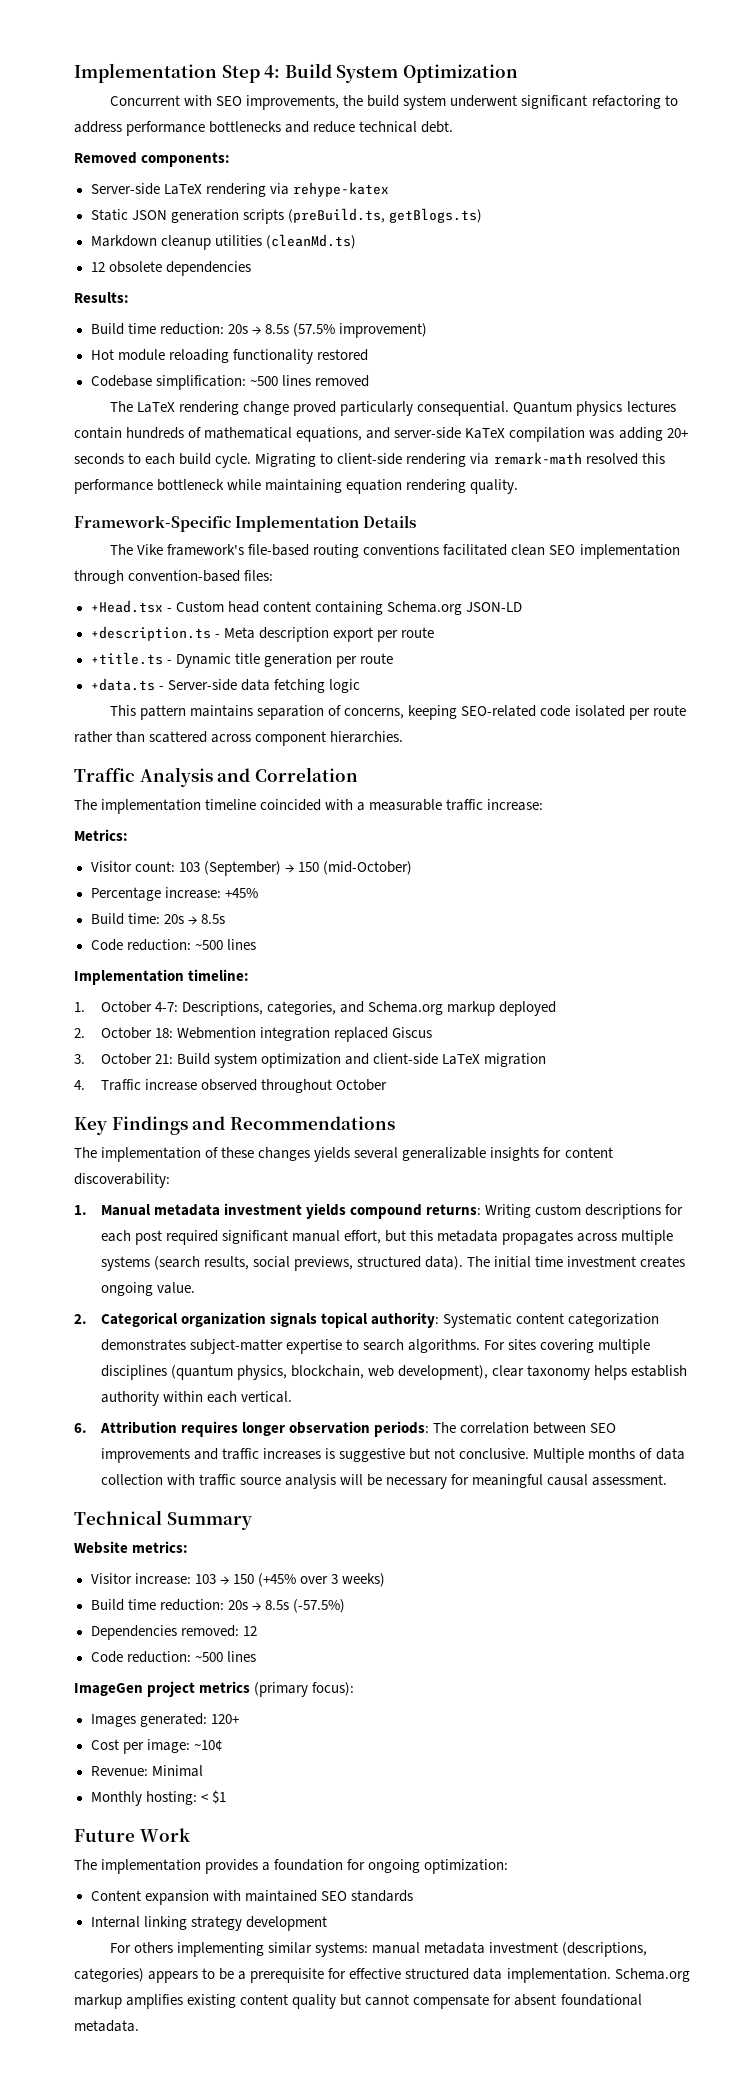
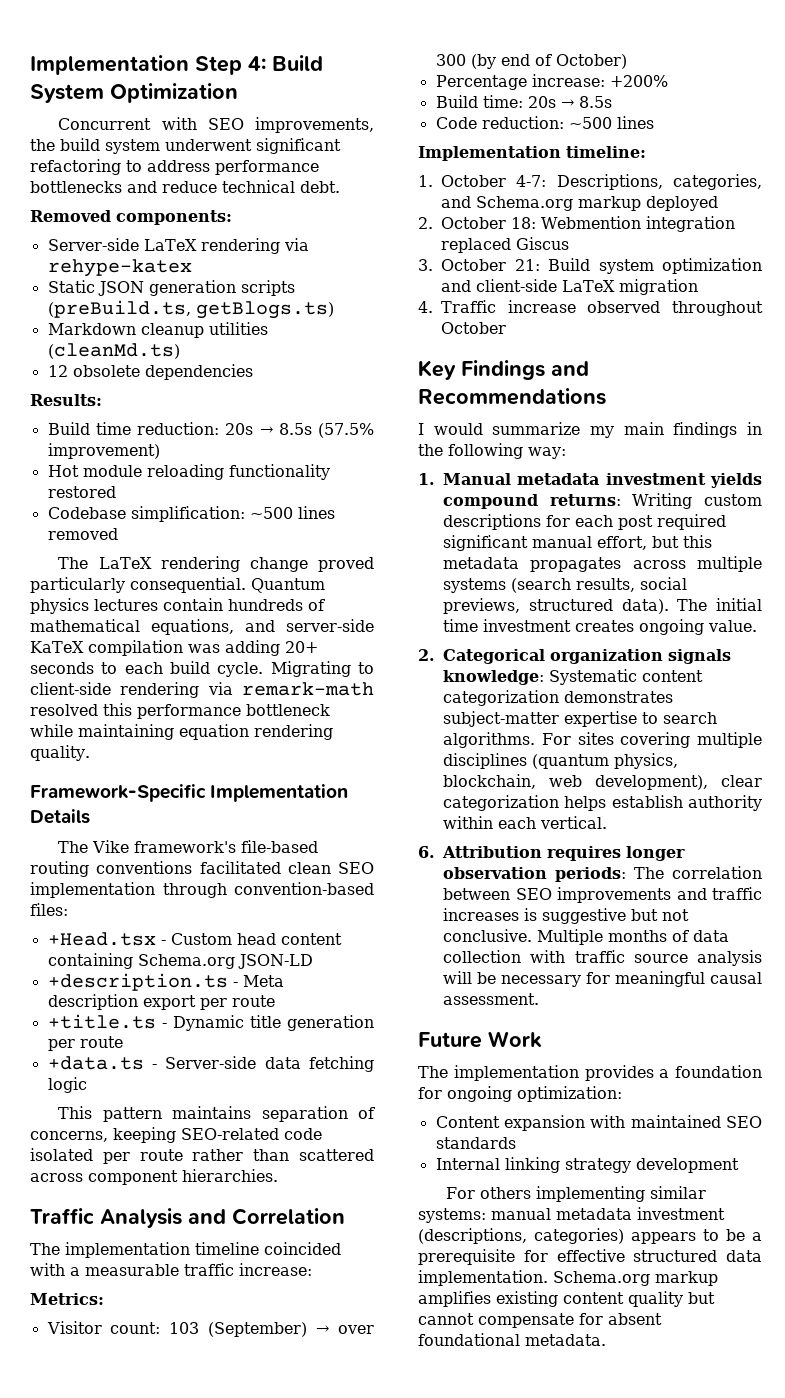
- Visitor count: 103 (September) → 150 (mid-October)
+ Visitor count: 103 (September) → over 300 (by end of October)
- Percentage increase: +45%
+ Percentage increase: +200%
- The implementation of these changes yields several generalizable insights for content discoverability:
+ I would summarize my main findings in the following way:
- 2. Categorical organization signals topical authority: Systematic content categorization demonstrates subject-matter expertise to search algorithms.
+ 2. Categorical organization signals knowledge: Systematic content categorization demonstrates subject-matter expertise to search algorithms.
- For sites covering multiple disciplines (quantum physics, blockchain, web development), clear taxonomy helps establish authority within each vertical.
+ For sites covering multiple disciplines (quantum physics, blockchain, web development), clear categorization helps establish authority within each vertical.
- Technical Summary
- Website metrics:
- Visitor increase: 103 → 150 (+45% over 3 weeks)
- Build time reduction: 20s → 8.5s (-57.5%)
- Dependencies removed: 12
- Code reduction: ~500 lines
- ImageGen project metrics (primary focus):
- Images generated: 120+
- Cost per image: ~10¢
- Revenue: Minimal
- Monthly hosting: < $1

